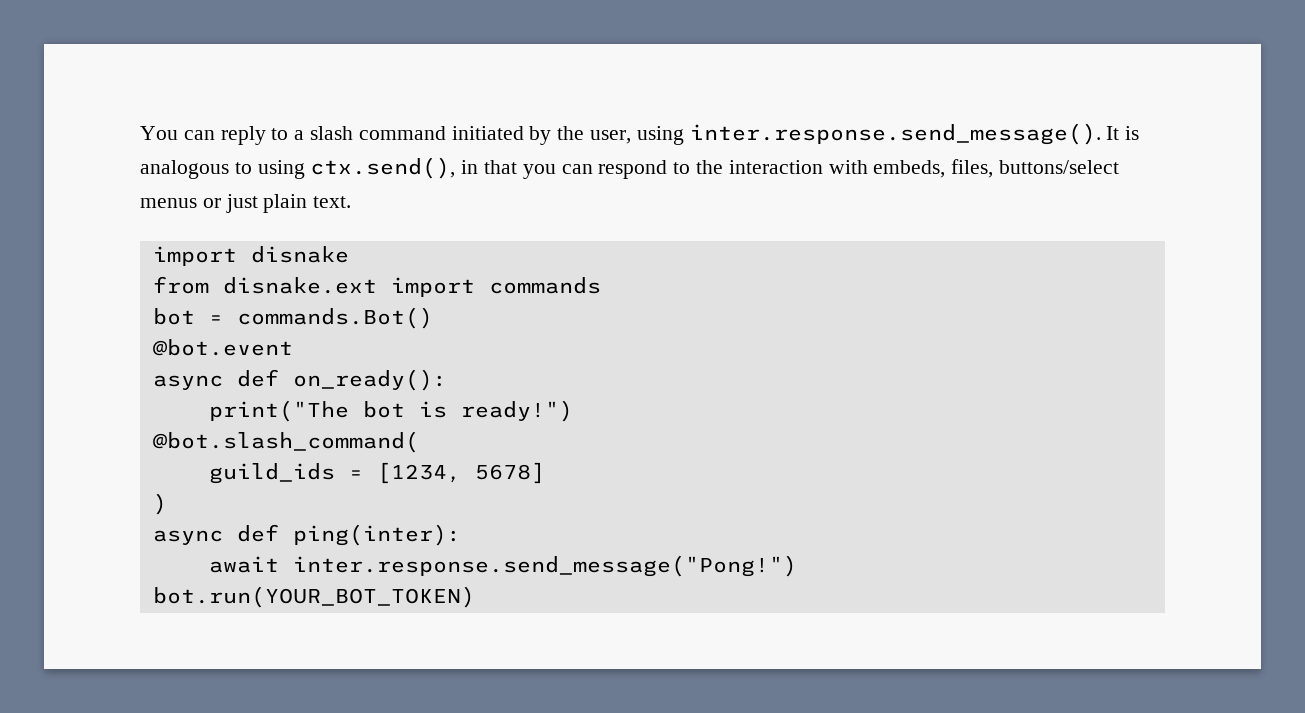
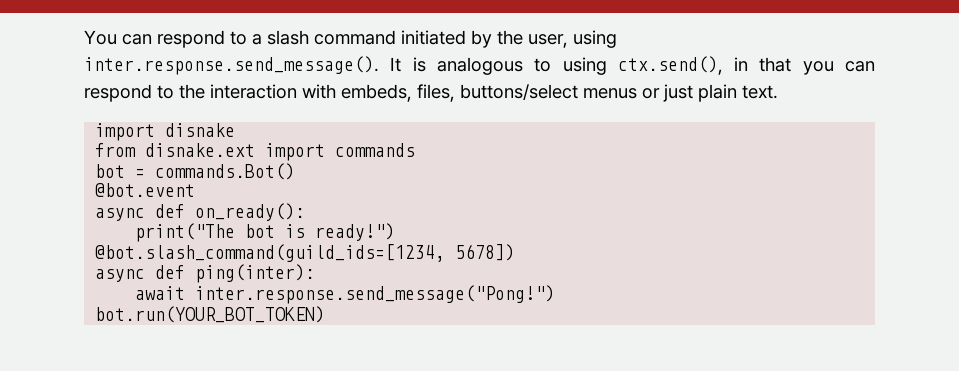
- You can reply to a slash command initiated by the user, using inter.response.send_message(). It is analogous to using ctx.send(), in that you can respond to the interaction with embeds, files, buttons/select menus or just plain text.
+ You can respond to a slash command initiated by the user, using inter.response.send_message(). It is analogous to using ctx.send(), in that you can respond to the interaction with embeds, files, buttons/select menus or just plain text.
- @bot.slash_command(
- guild_ids = [1234, 5678]
- )
+ @bot.slash_command(guild_ids=[1234, 5678])

